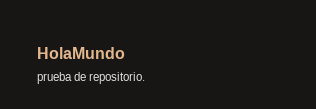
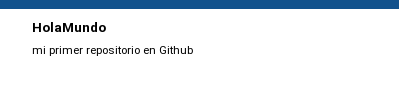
- prueba de repositorio.
+ mi primer repositorio en Github

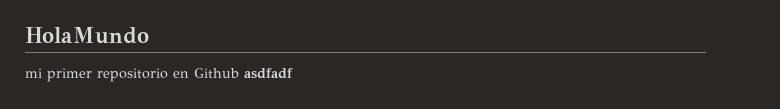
- mi primer repositorio en Github
+ mi primer repositorio en Github asdfadf

